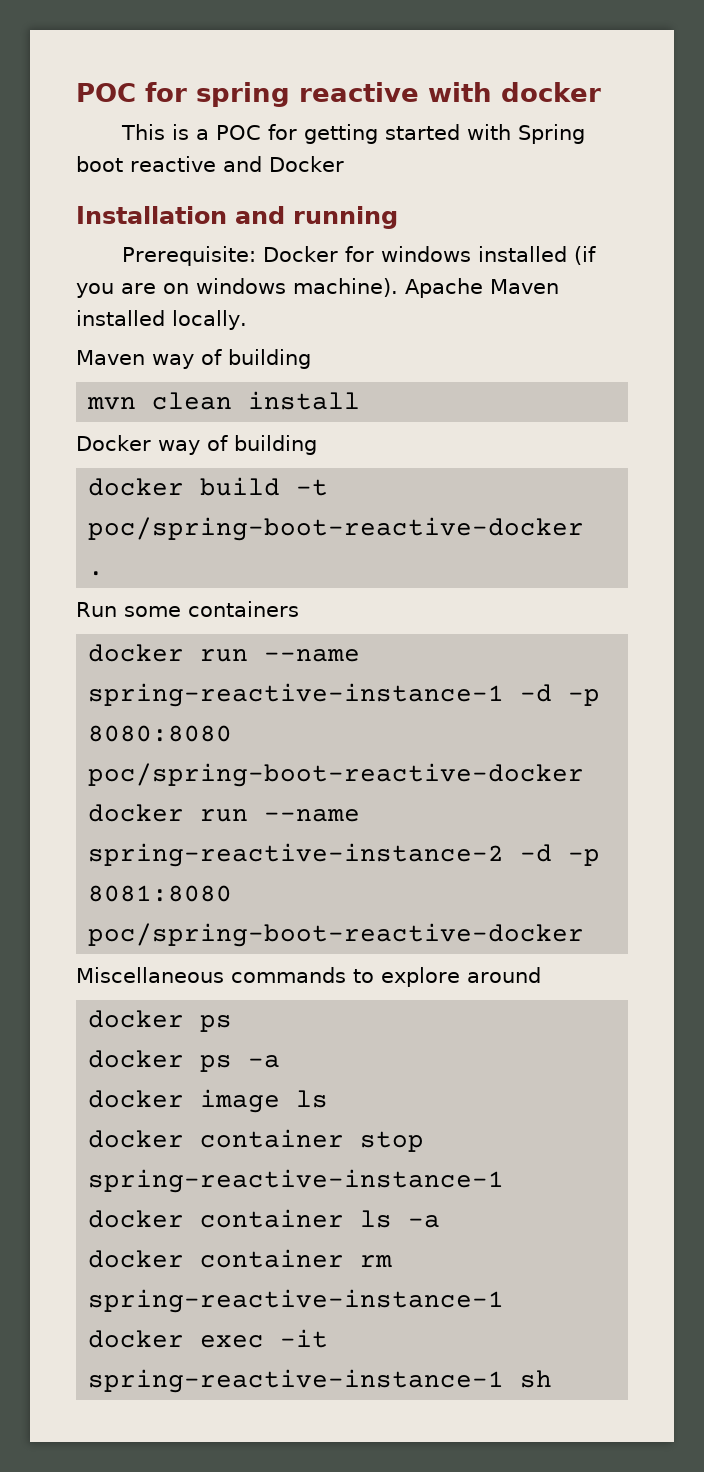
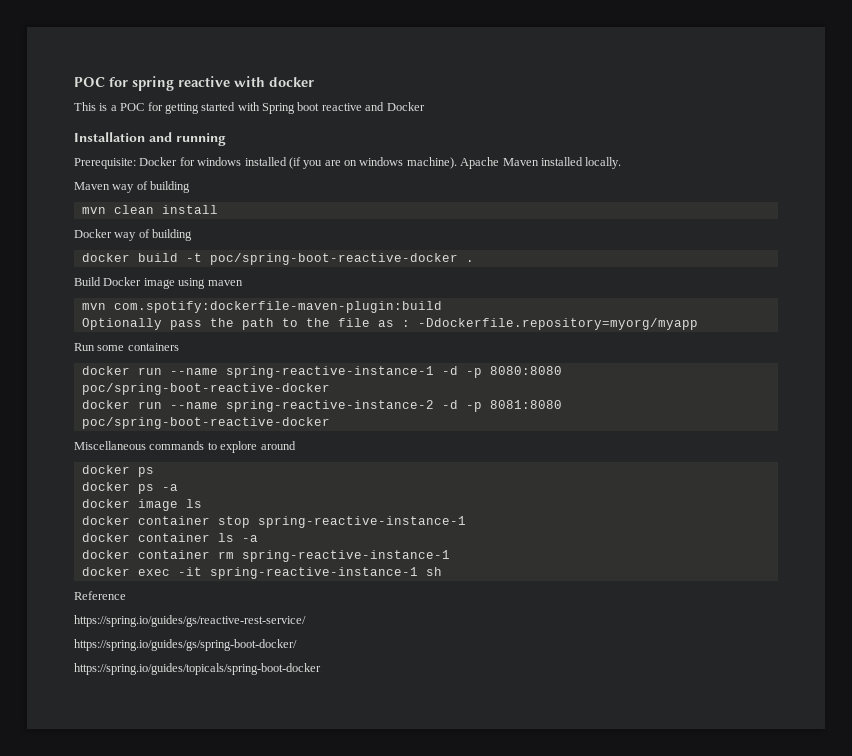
+ Build Docker image using maven
+ mvn com.spotify:dockerfile-maven-plugin:build
+ Optionally pass the path to the file as : -Ddockerfile.repository=myorg/myapp
+ Reference
+ https://spring.io/guides/gs/reactive-rest-service/
+ https://spring.io/guides/gs/spring-boot-docker/
+ https://spring.io/guides/topicals/spring-boot-docker

